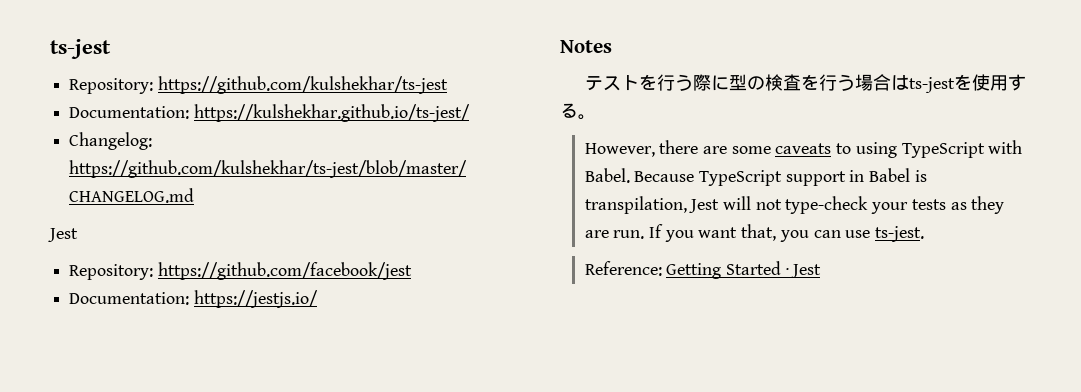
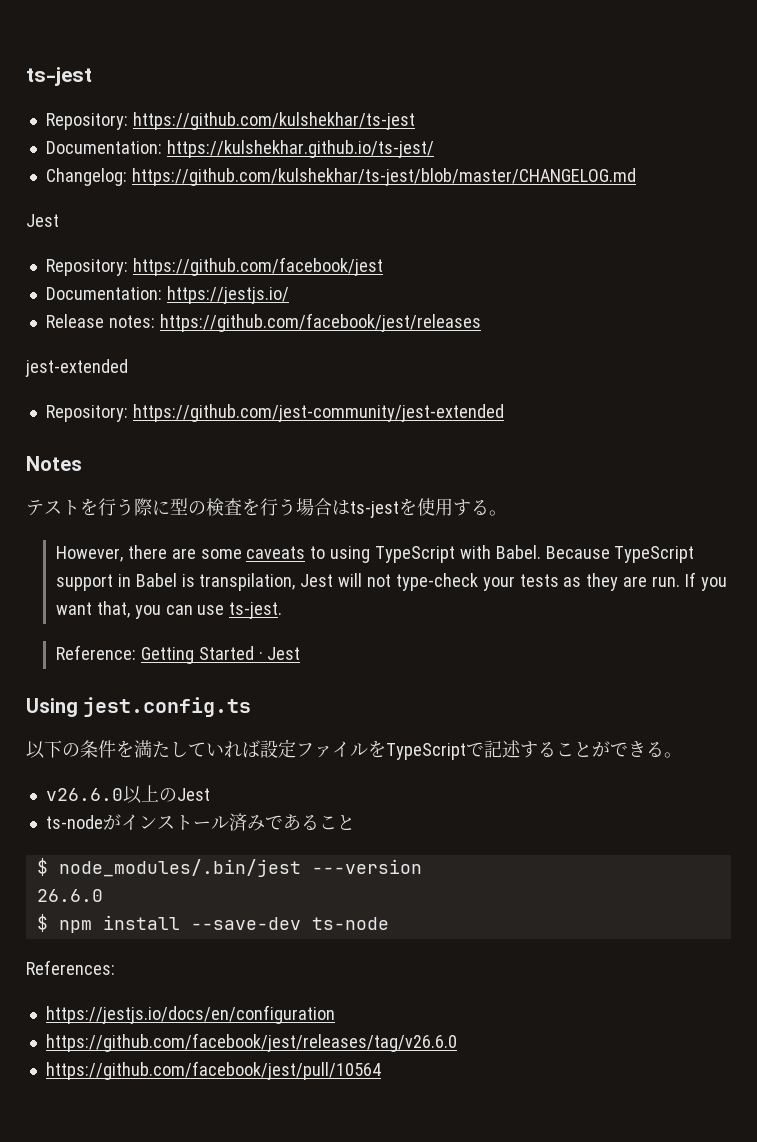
+ Release notes: https://github.com/facebook/jest/releases
+ jest-extended
+ Repository: https://github.com/jest-community/jest-extended
+ Using jest.config.ts
+ 以下の条件を満たしていれば設定ファイルをTypeScriptで記述することができる。
+ v26.6.0以上のJest
+ ts-nodeがインストール済みであること
+ $ node_modules/.bin/jest ---version
+ 26.6.0
+ $ npm install --save-dev ts-node
+ References:
+ https://jestjs.io/docs/en/configuration
+ https://github.com/facebook/jest/releases/tag/v26.6.0
+ https://github.com/facebook/jest/pull/10564

